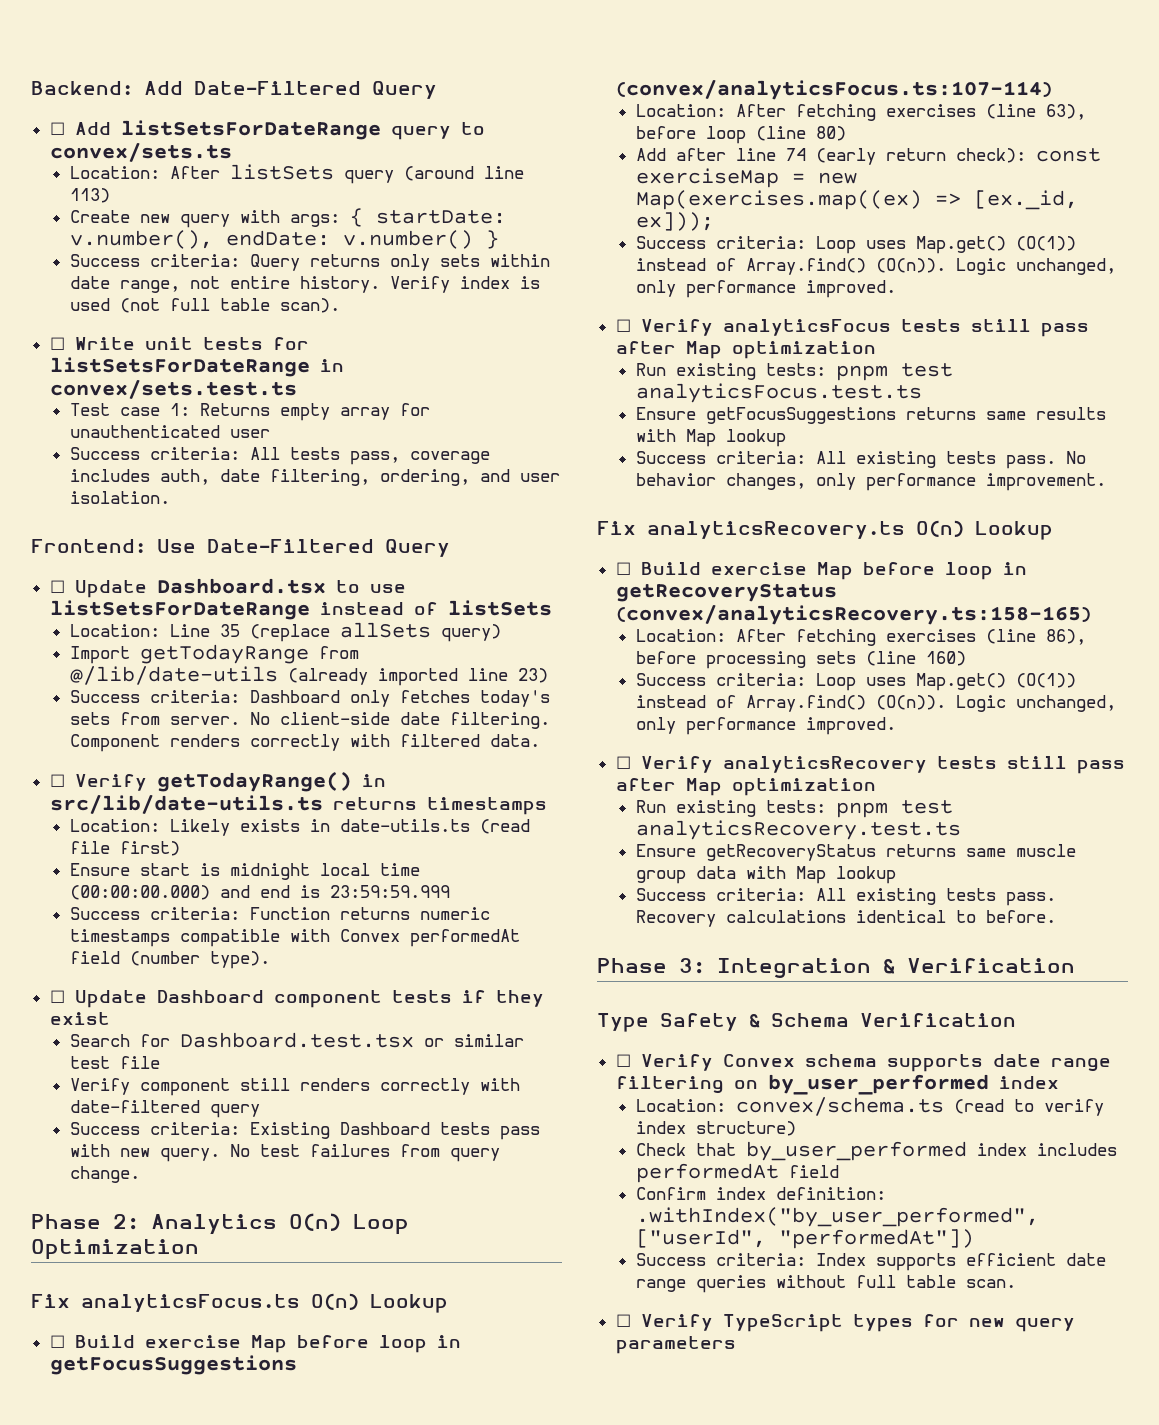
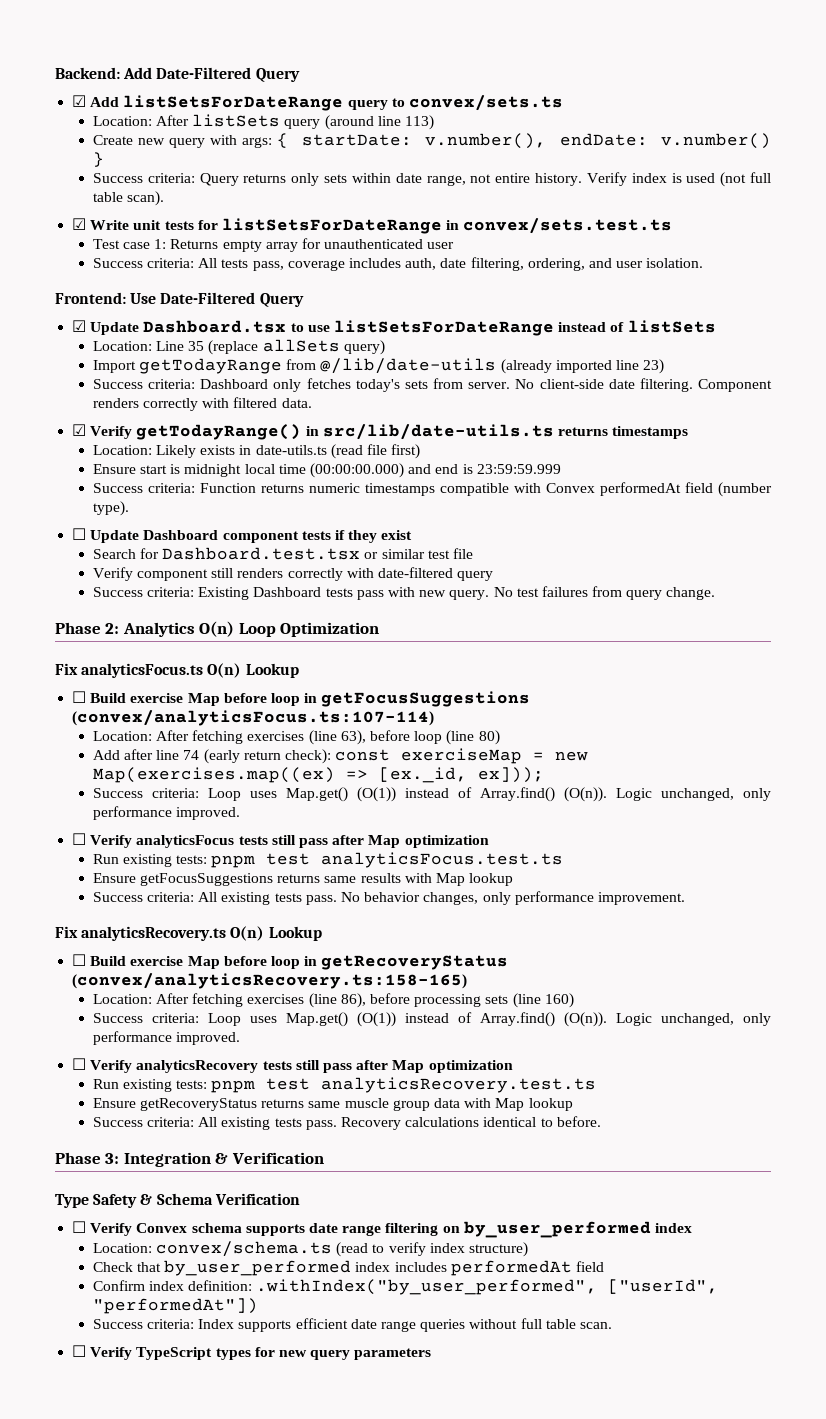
- ☐ Add listSetsForDateRange query to convex/sets.ts
+ ☑ Add listSetsForDateRange query to convex/sets.ts
- ☐ Write unit tests for listSetsForDateRange in convex/sets.test.ts
+ ☑ Write unit tests for listSetsForDateRange in convex/sets.test.ts
- ☐ Update Dashboard.tsx to use listSetsForDateRange instead of listSets
+ ☑ Update Dashboard.tsx to use listSetsForDateRange instead of listSets
- ☐ Verify getTodayRange() in src/lib/date-utils.ts returns timestamps
+ ☑ Verify getTodayRange() in src/lib/date-utils.ts returns timestamps

